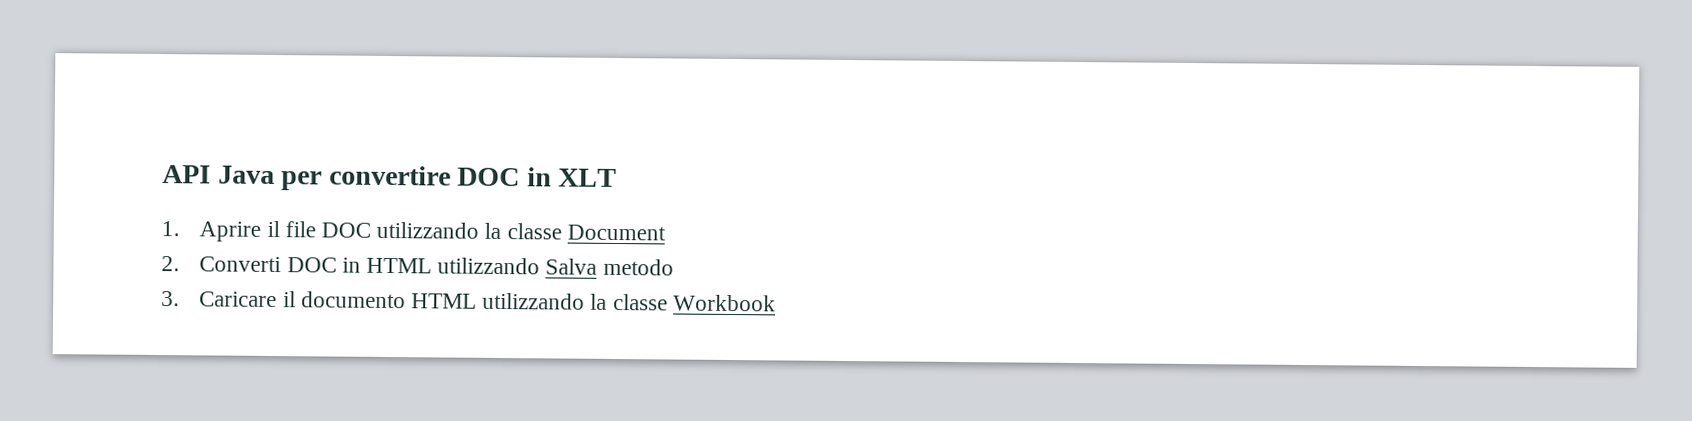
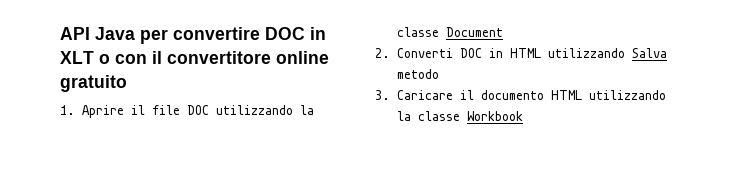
- API Java per convertire DOC in XLT
+ API Java per convertire DOC in XLT o con il convertitore online gratuito

